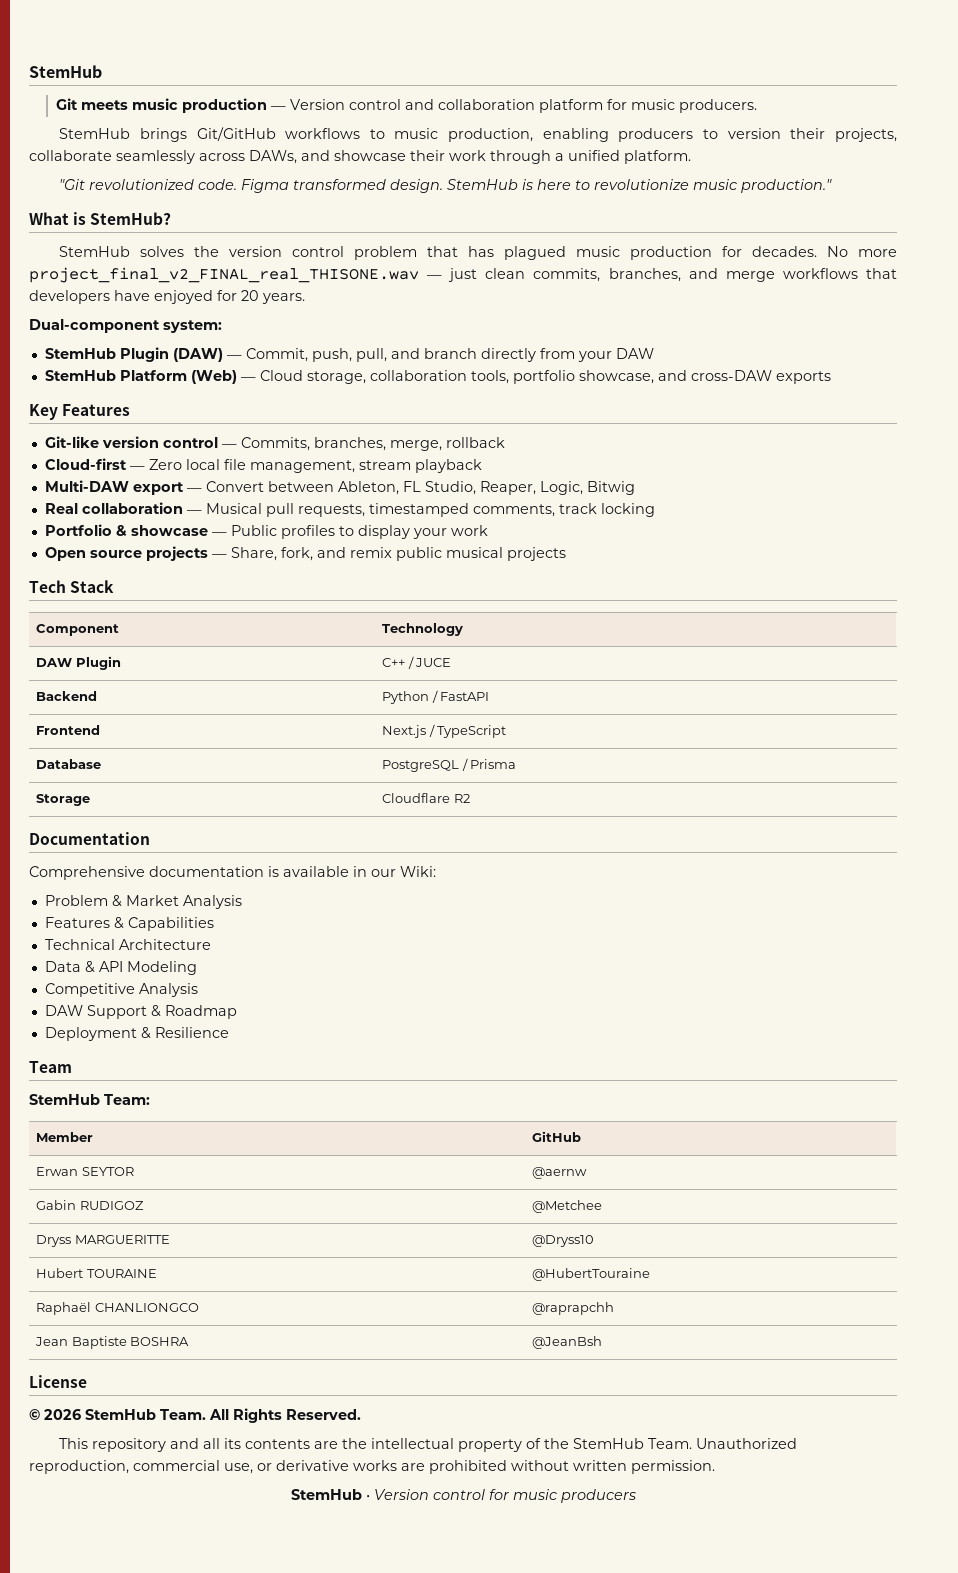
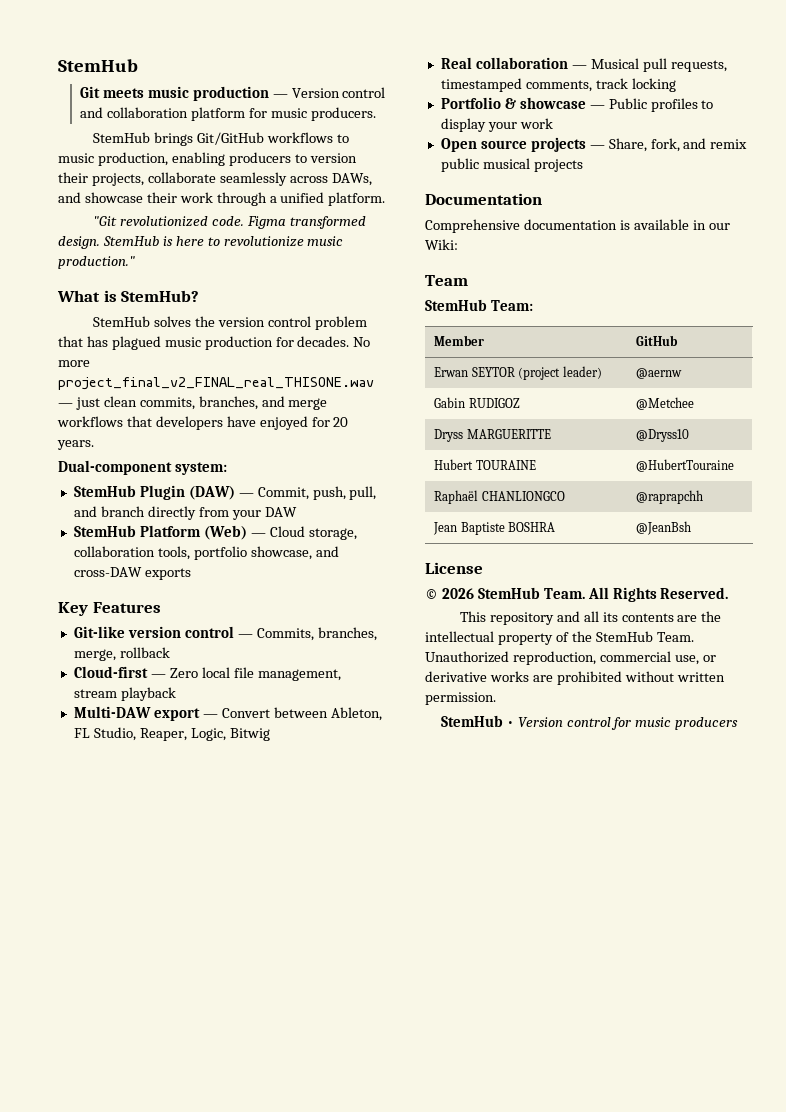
- Tech Stack
- Component | Technology
- DAW Plugin | C++ / JUCE
- Backend | Python / FastAPI
- Frontend | Next.js / TypeScript
- Database | PostgreSQL / Prisma
- Storage | Cloudflare R2
- Problem & Market Analysis
- Features & Capabilities
- Technical Architecture
- Data & API Modeling
- Competitive Analysis
- DAW Support & Roadmap
- Deployment & Resilience
- Erwan SEYTOR | @aernw
+ Erwan SEYTOR (project leader) | @aernw

